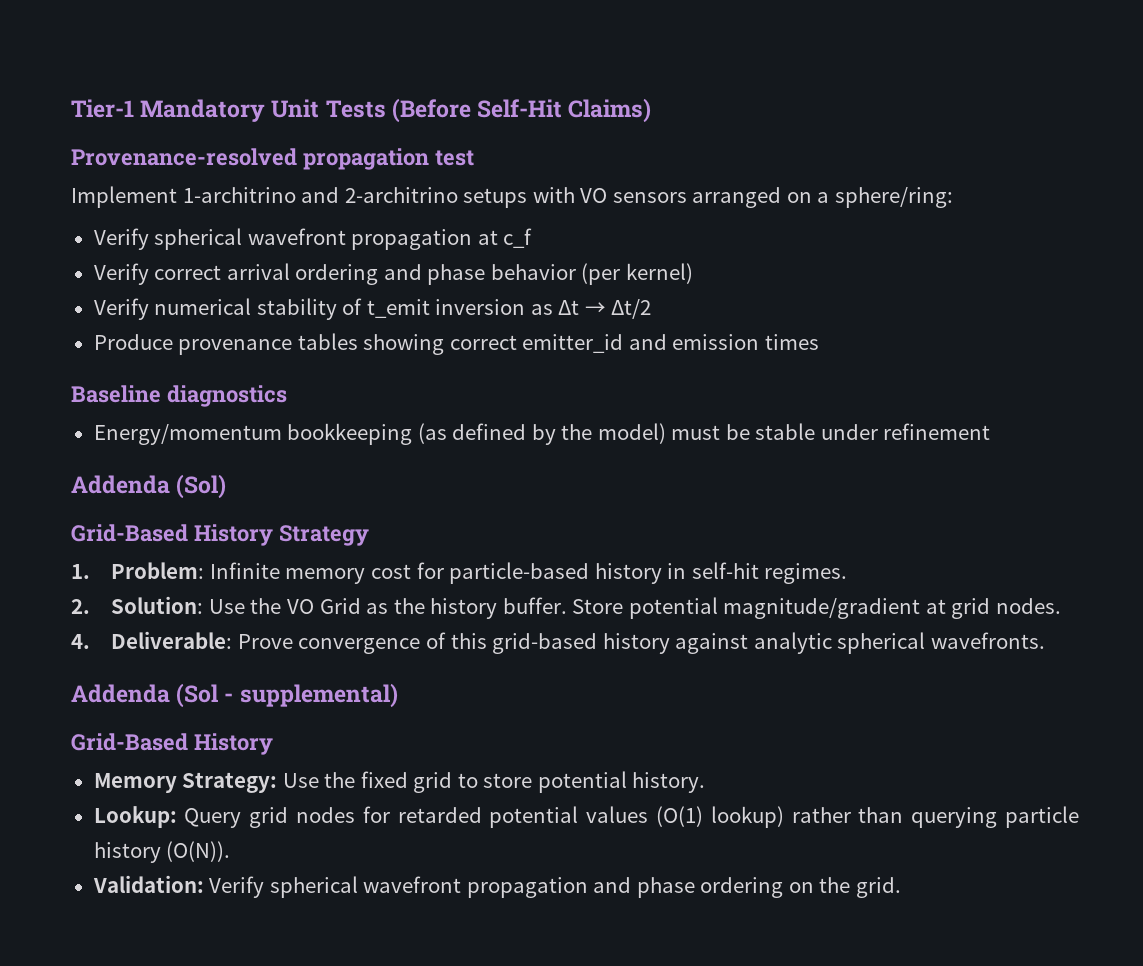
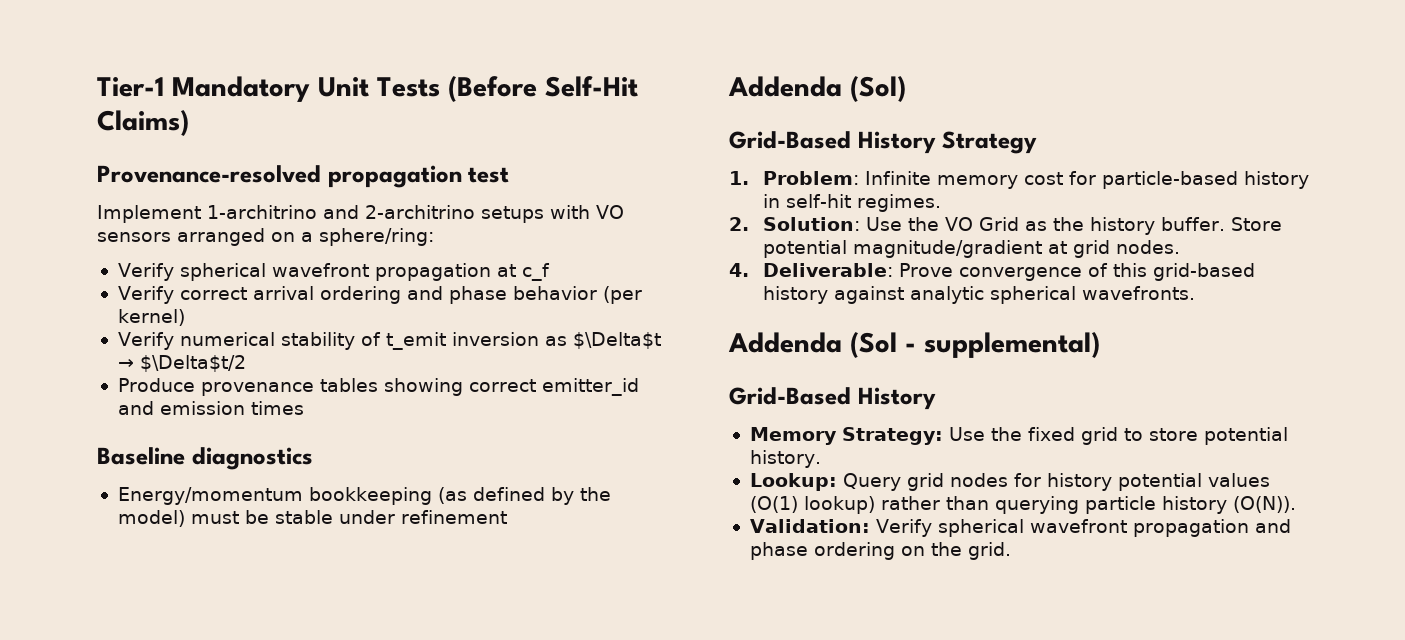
- Verify numerical stability of t_emit inversion as Δt → Δt/2
+ Verify numerical stability of t_emit inversion as $\Delta$t → $\Delta$t/2
- Lookup: Query grid nodes for retarded potential values (O(1) lookup) rather than querying particle history (O(N)).
+ Lookup: Query grid nodes for history potential values (O(1) lookup) rather than querying particle history (O(N)).

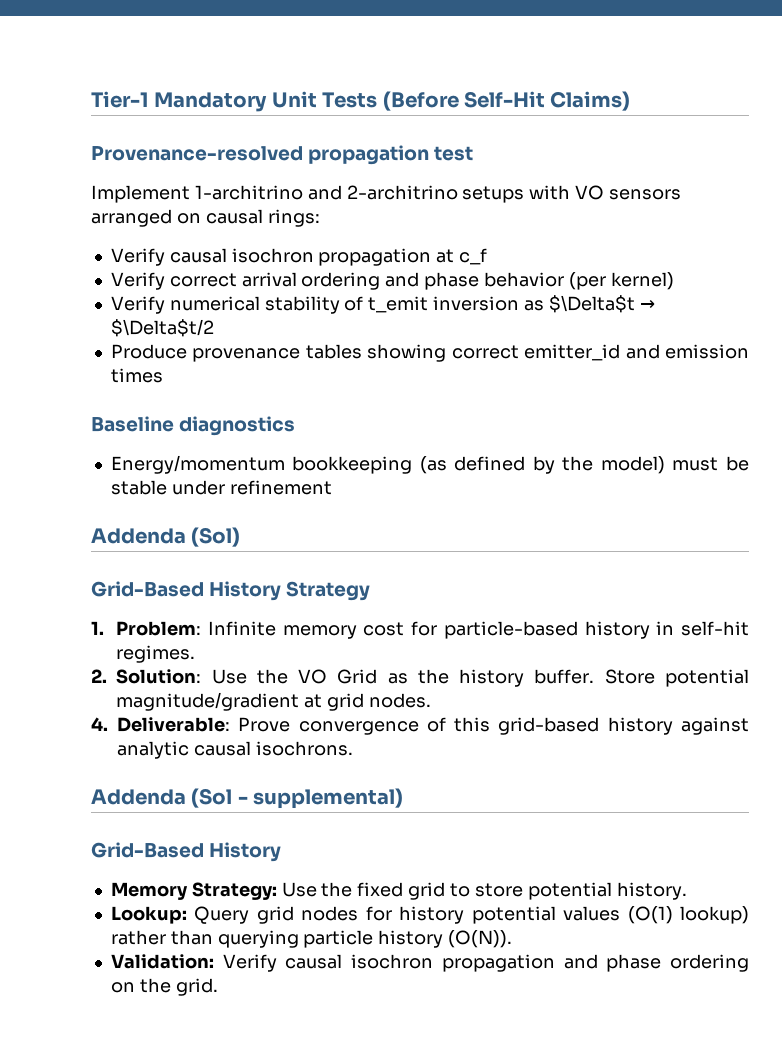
- Implement 1-architrino and 2-architrino setups with VO sensors arranged on a sphere/ring:
- Verify spherical wavefront propagation at c_f
+ Implement 1-architrino and 2-architrino setups with VO sensors arranged on causal rings:
+ Verify causal isochron propagation at c_f
- 4. Deliverable: Prove convergence of this grid-based history against analytic spherical wavefronts.
+ 4. Deliverable: Prove convergence of this grid-based history against analytic causal isochrons.
- Validation: Verify spherical wavefront propagation and phase ordering on the grid.
+ Validation: Verify causal isochron propagation and phase ordering on the grid.

